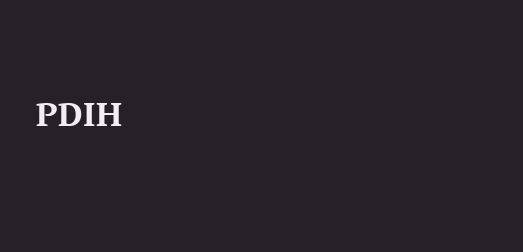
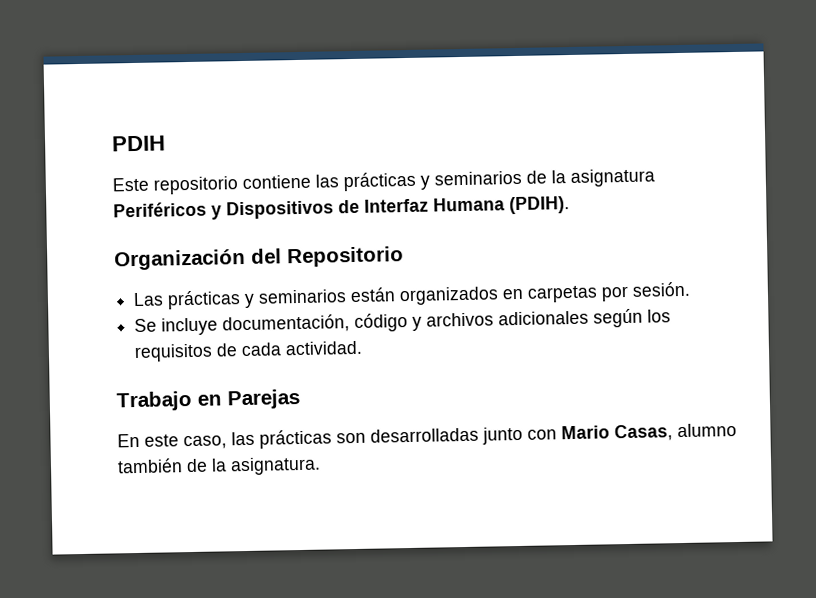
+ Este repositorio contiene las prácticas y seminarios de la asignatura Periféricos y Dispositivos de Interfaz Humana (PDIH).
+ Organización del Repositorio
+ Las prácticas y seminarios están organizados en carpetas por sesión.
+ Se incluye documentación, código y archivos adicionales según los requisitos de cada actividad.
+ Trabajo en Parejas
+ En este caso, las prácticas son desarrolladas junto con Mario Casas, alumno también de la asignatura.

